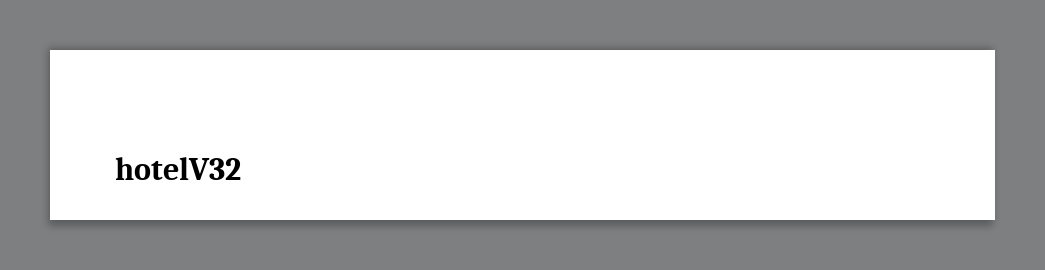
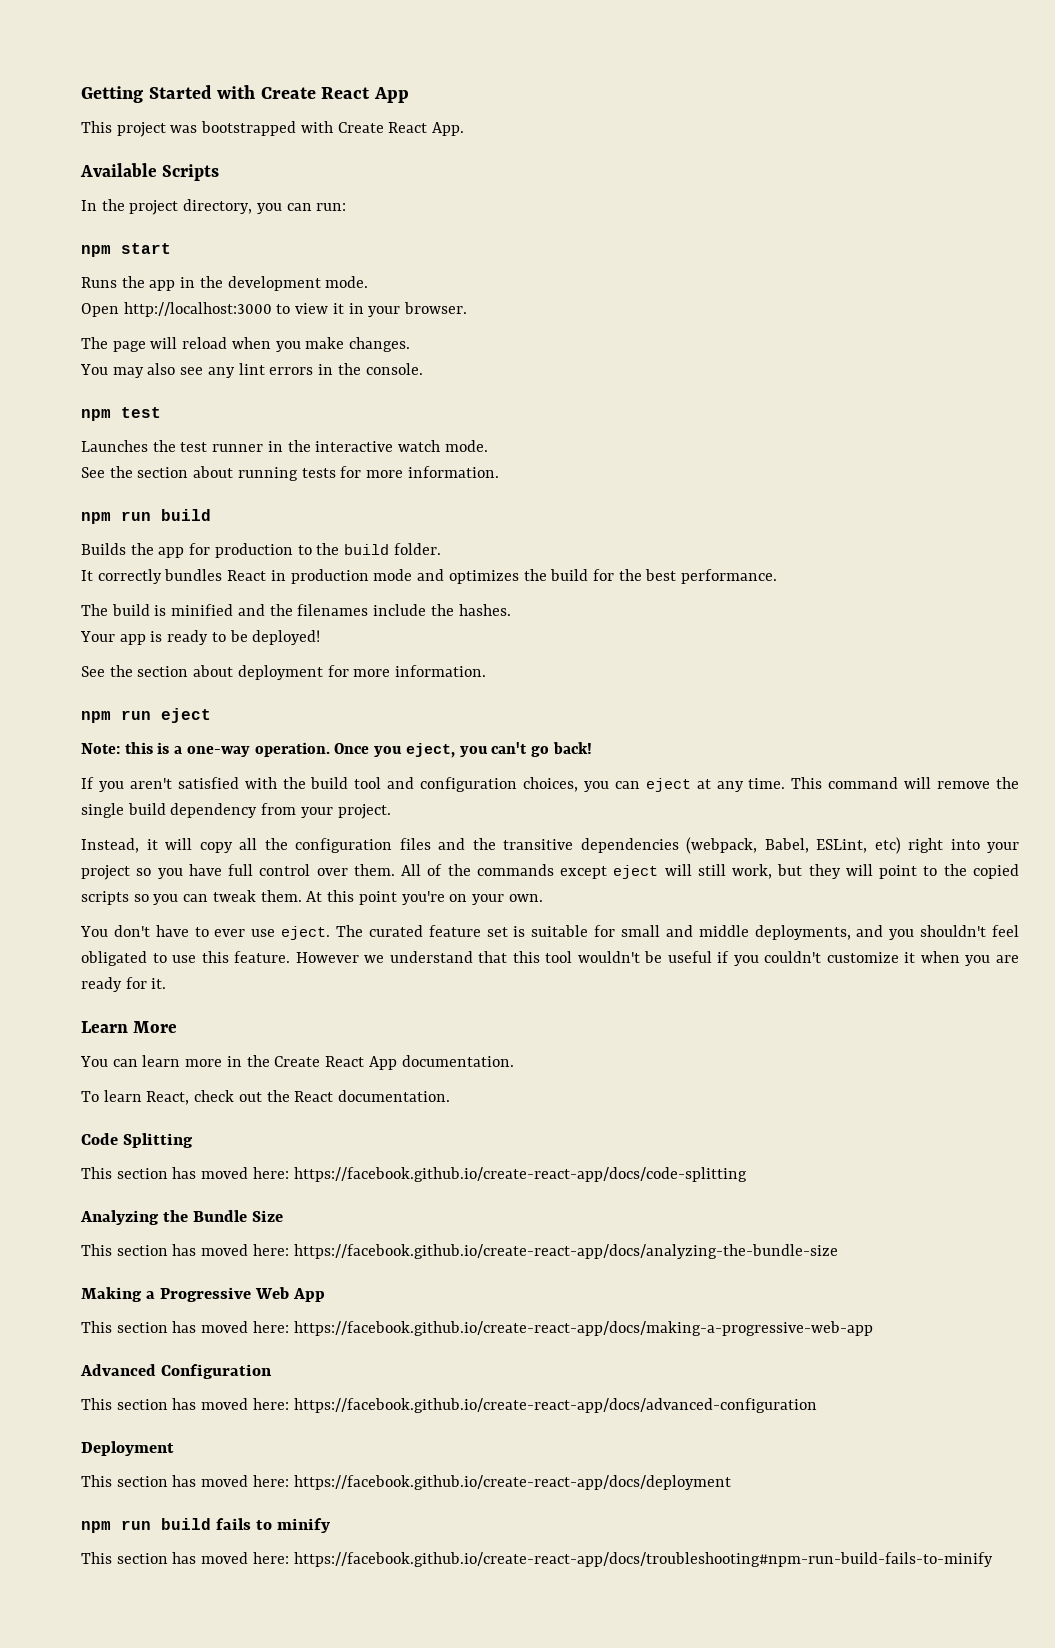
- hotelV32
+ Getting Started with Create React App
+ This project was bootstrapped with Create React App.
+ Available Scripts
+ In the project directory, you can run:
+ npm start
+ Runs the app in the development mode.
+ Open http://localhost:3000 to view it in your browser.
+ The page will reload when you make changes.
+ You may also see any lint errors in the console.
+ npm test
+ Launches the test runner in the interactive watch mode.
+ See the section about running tests for more information.
+ npm run build
+ Builds the app for production to the build folder.
+ It correctly bundles React in production mode and optimizes the build for the best performance.
+ The build is minified and the filenames include the hashes.
+ Your app is ready to be deployed!
+ See the section about deployment for more information.
+ npm run eject
+ Note: this is a one-way operation. Once you eject, you can't go back!
+ If you aren't satisfied with the build tool and configuration choices, you can eject at any time. This command will remove the single build dependency from your project.
+ Instead, it will copy all the configuration files and the transitive dependencies (webpack, Babel, ESLint, etc) right into your project so you have full control over them. All of the commands except eject will still work, but they will point to the copied scripts so you can tweak them. At this point you're on your own.
+ You don't have to ever use eject. The curated feature set is suitable for small and middle deployments, and you shouldn't feel obligated to use this feature. However we understand that this tool wouldn't be useful if you couldn't customize it when you are ready for it.
+ Learn More
+ You can learn more in the Create React App documentation.
+ To learn React, check out the React documentation.
+ Code Splitting
+ This section has moved here: https://facebook.github.io/create-react-app/docs/code-splitting
+ Analyzing the Bundle Size
+ This section has moved here: https://facebook.github.io/create-react-app/docs/analyzing-the-bundle-size
+ Making a Progressive Web App
+ This section has moved here: https://facebook.github.io/create-react-app/docs/making-a-progressive-web-app
+ Advanced Configuration
+ This section has moved here: https://facebook.github.io/create-react-app/docs/advanced-configuration
+ Deployment
+ This section has moved here: https://facebook.github.io/create-react-app/docs/deployment
+ npm run build fails to minify
+ This section has moved here: https://facebook.github.io/create-react-app/docs/troubleshooting#npm-run-build-fails-to-minify

